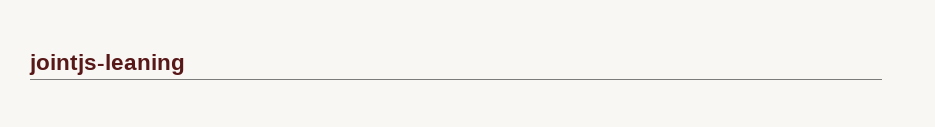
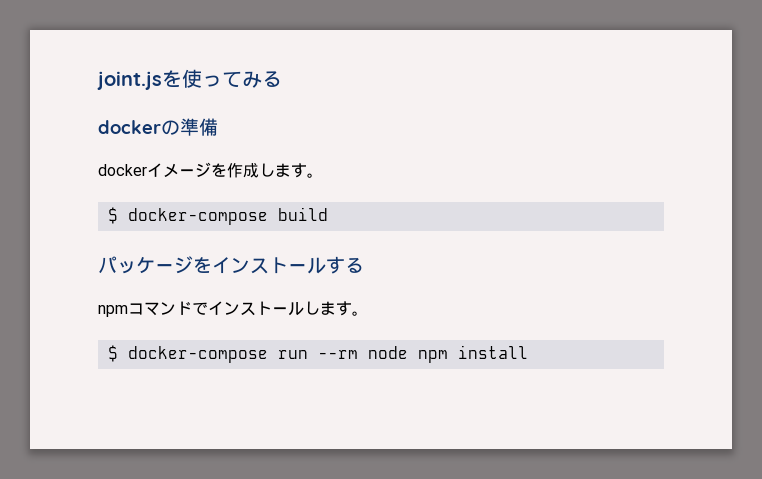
- jointjs-leaning
+ joint.jsを使ってみる
+ dockerの準備
+ dockerイメージを作成します。
+ $ docker-compose build
+ パッケージをインストールする
+ npmコマンドでインストールします。
+ $ docker-compose run --rm node npm install

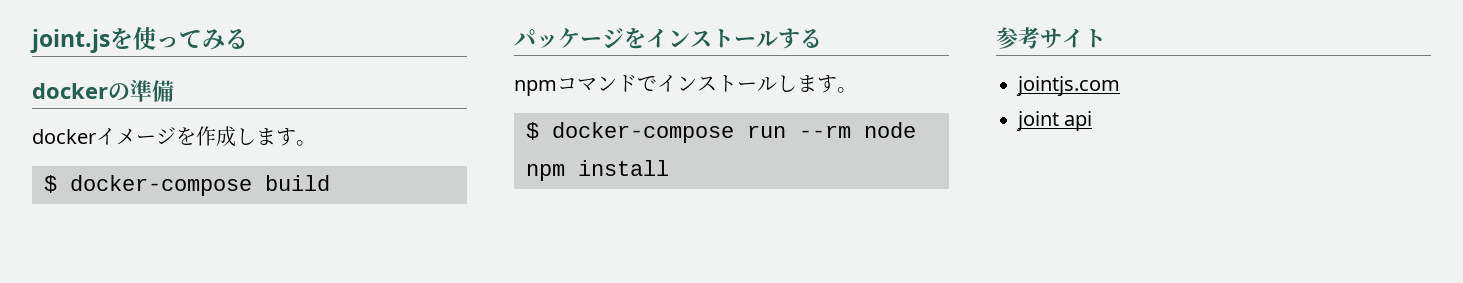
+ 参考サイト
+ jointjs.com
+ joint api

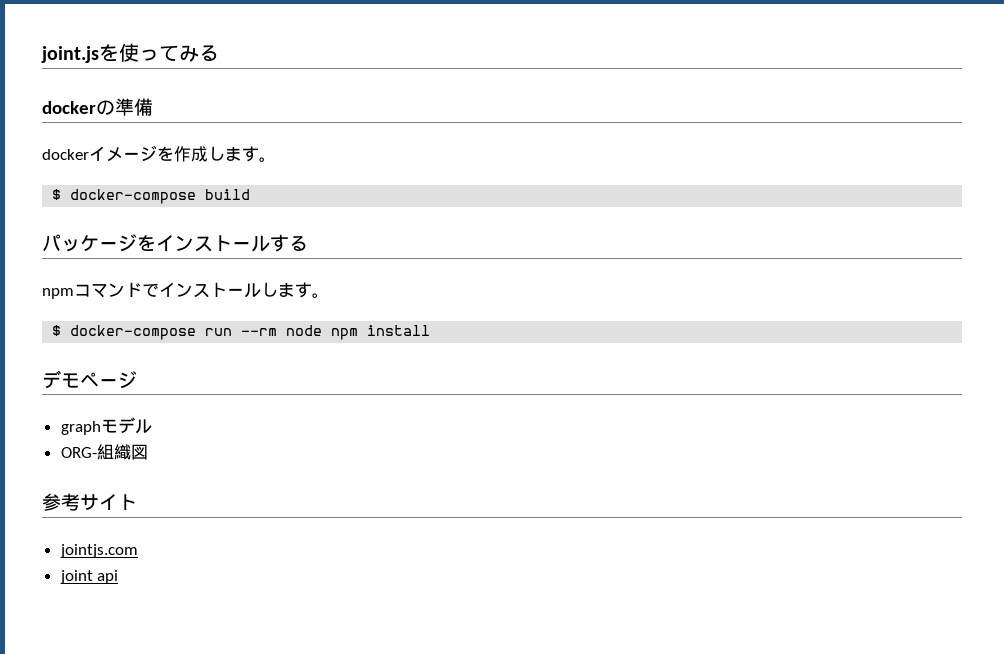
+ デモページ
+ graphモデル
+ ORG-組織図

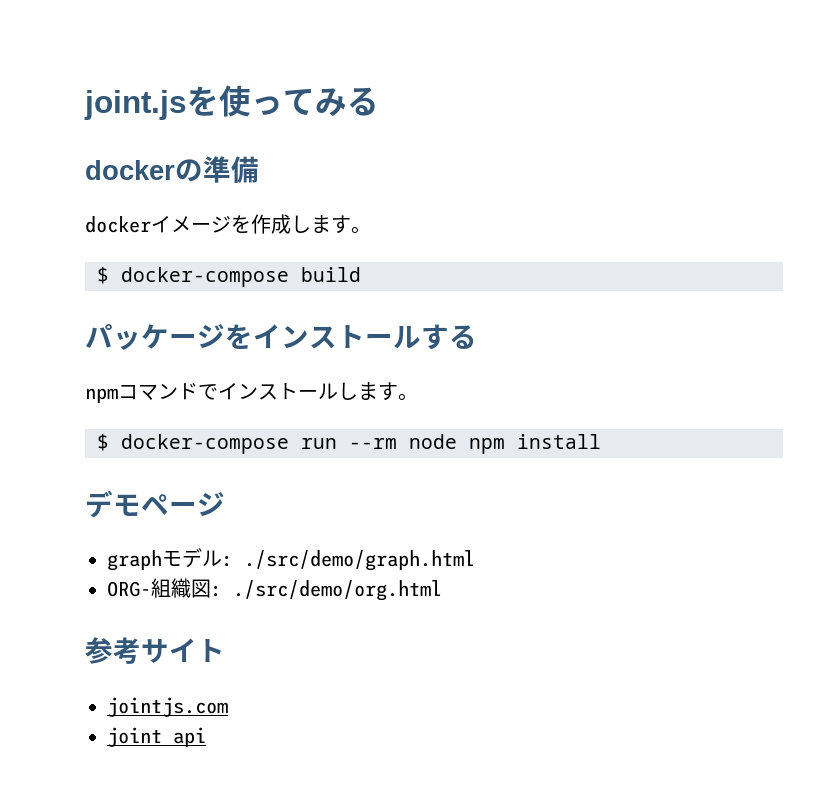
- graphモデル
+ graphモデル: ./src/demo/graph.html
- ORG-組織図
+ ORG-組織図: ./src/demo/org.html

